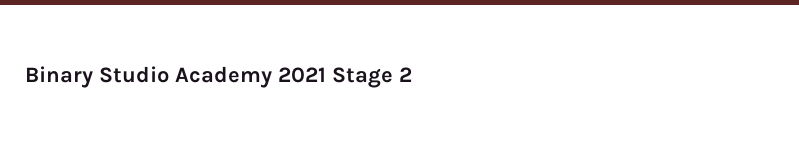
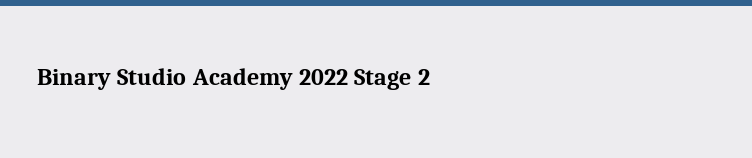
- Binary Studio Academy 2021 Stage 2
+ Binary Studio Academy 2022 Stage 2

